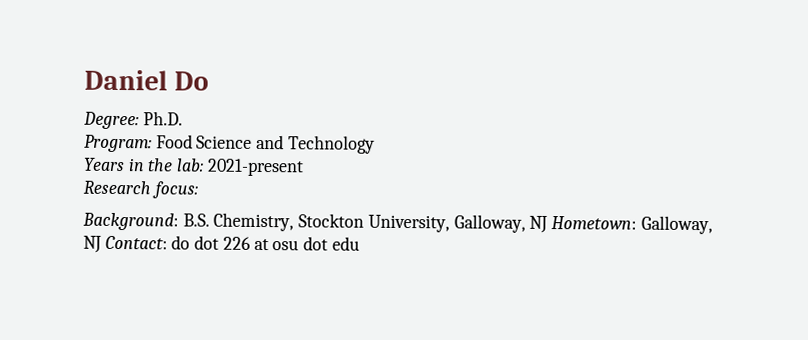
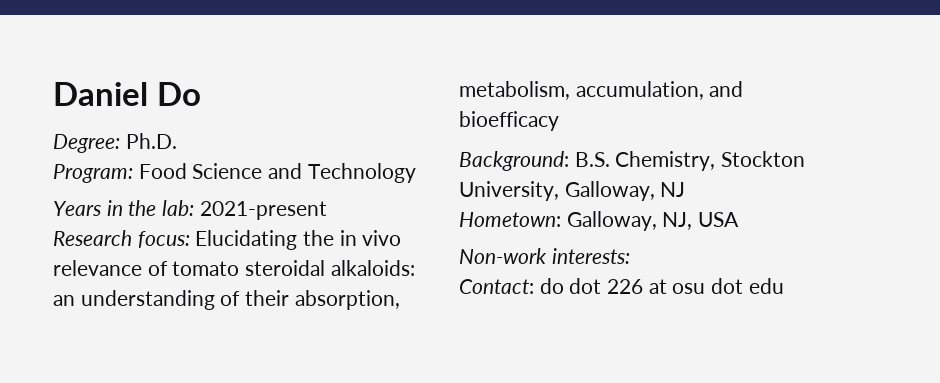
- Research focus:
+ Research focus: Elucidating the in vivo relevance of tomato steroidal alkaloids: an understanding of their absorption, metabolism, accumulation, and bioefficacy
- Background: B.S. Chemistry, Stockton University, Galloway, NJ Hometown: Galloway, NJ Contact: do dot 226 at osu dot edu
+ Background: B.S. Chemistry, Stockton University, Galloway, NJ
+ Hometown: Galloway, NJ, USA
+ Non-work interests:
+ Contact: do dot 226 at osu dot edu

